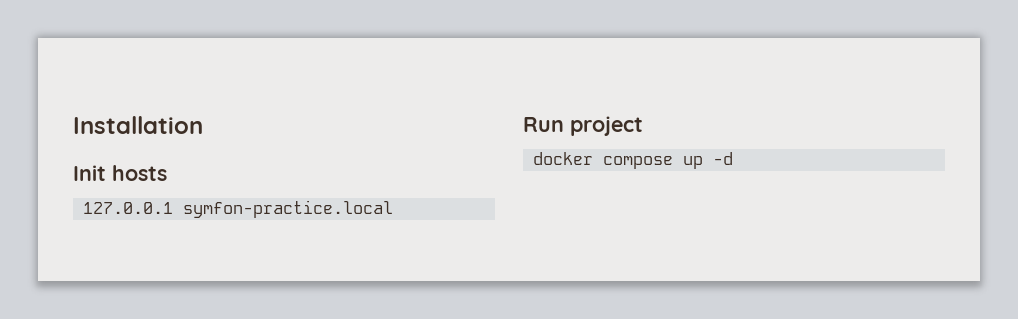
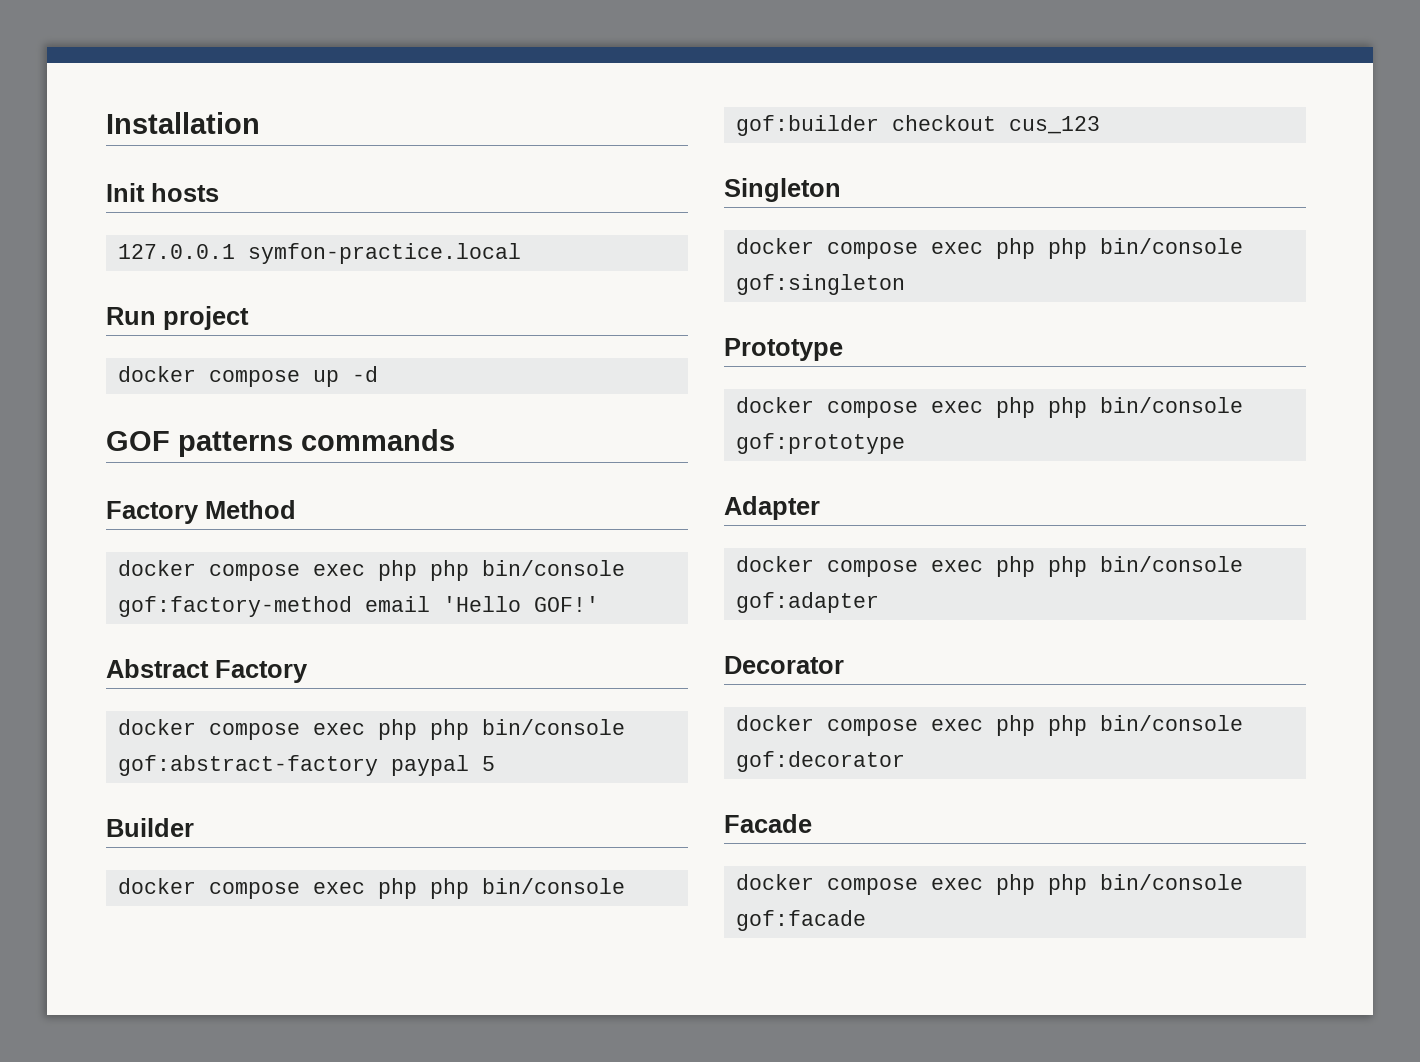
+ GOF patterns commands
+ Factory Method
+ docker compose exec php php bin/console gof:factory-method email 'Hello GOF!'
+ Abstract Factory
+ docker compose exec php php bin/console gof:abstract-factory paypal 5
+ Builder
+ docker compose exec php php bin/console gof:builder checkout cus_123
+ Singleton
+ docker compose exec php php bin/console gof:singleton
+ Prototype
+ docker compose exec php php bin/console gof:prototype
+ Adapter
+ docker compose exec php php bin/console gof:adapter
+ Decorator
+ docker compose exec php php bin/console gof:decorator
+ Facade
+ docker compose exec php php bin/console gof:facade

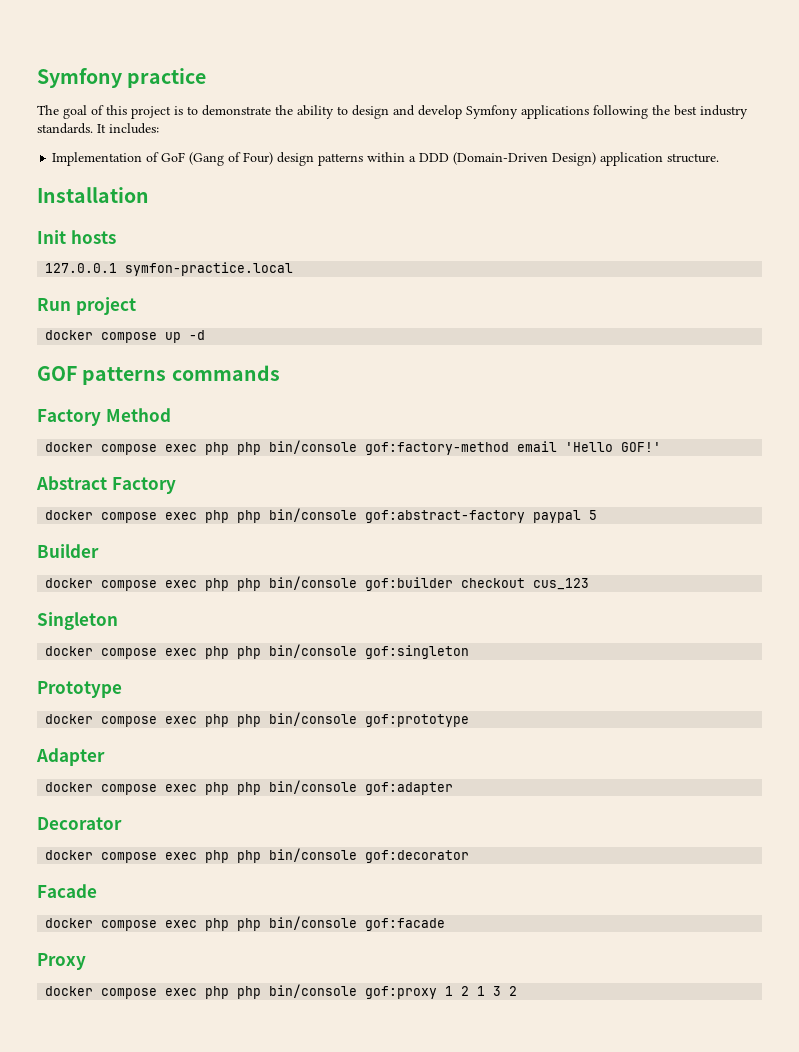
+ Symfony practice
+ The goal of this project is to demonstrate the ability to design and develop Symfony applications following the best industry standards. It includes:
+ Implementation of GoF (Gang of Four) design patterns within a DDD (Domain-Driven Design) application structure.
+ Proxy
+ docker compose exec php php bin/console gof:proxy 1 2 1 3 2

